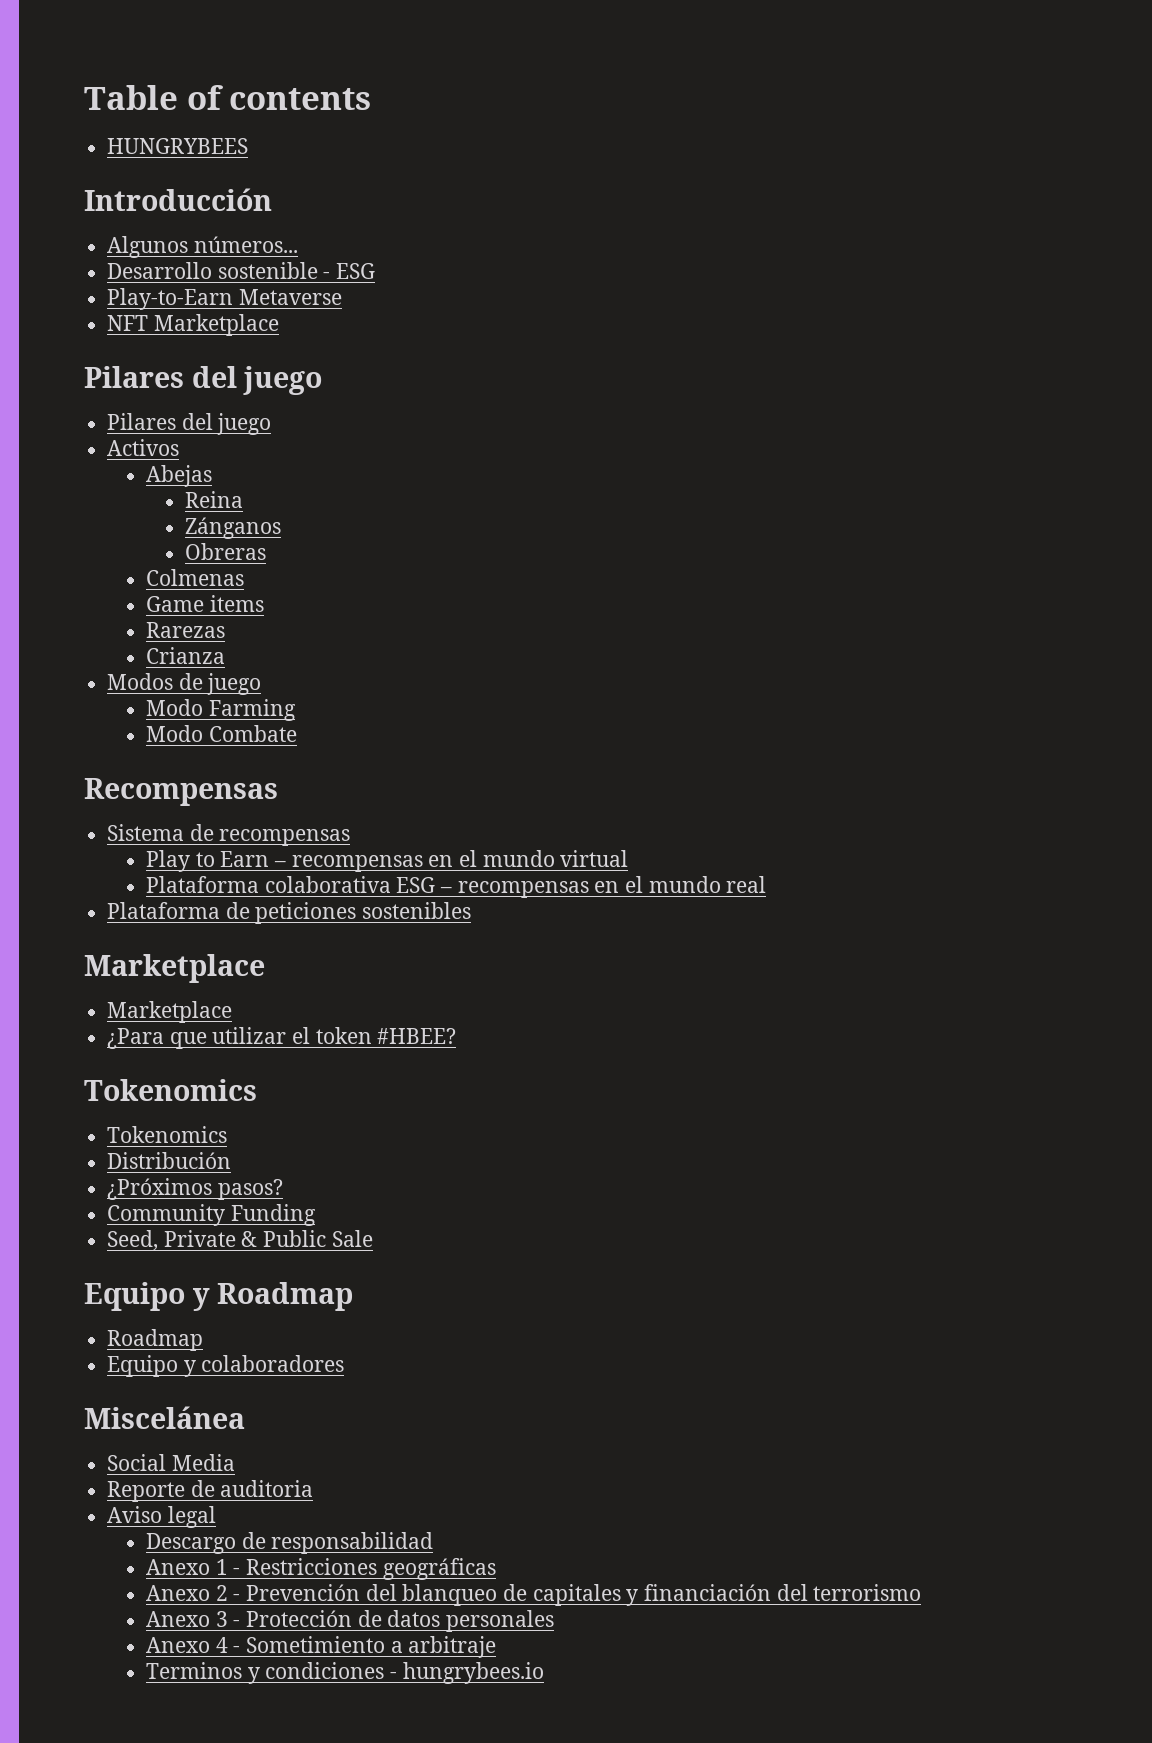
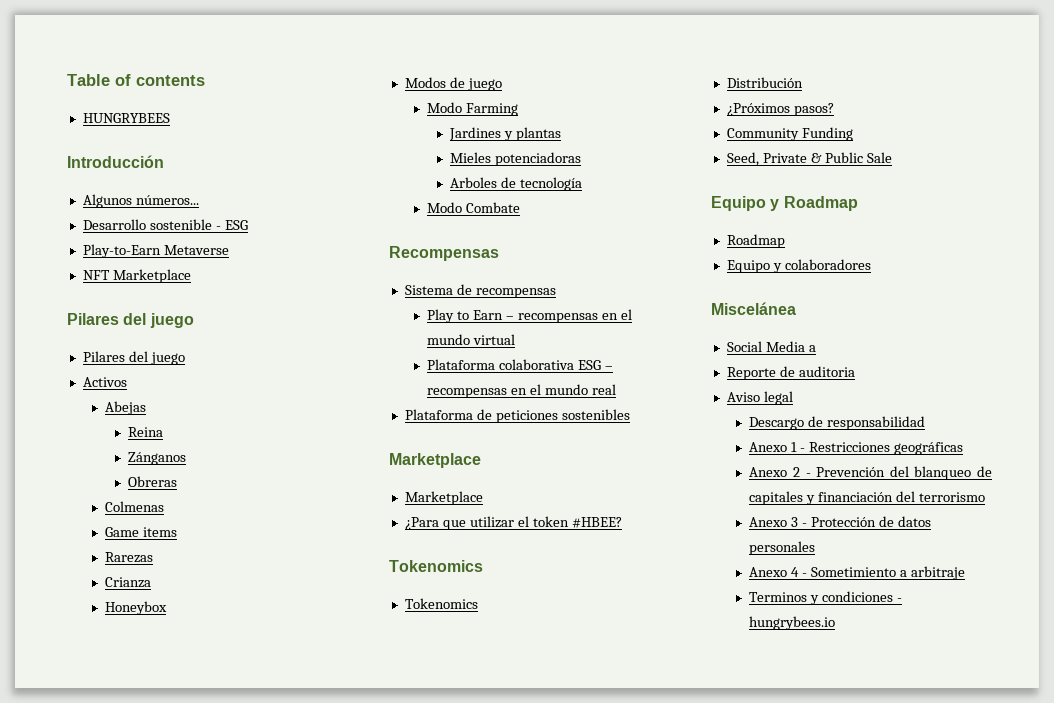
+ Honeybox
+ Jardines y plantas
+ Mieles potenciadoras
+ Arboles de tecnología
- Social Media
+ Social Media a

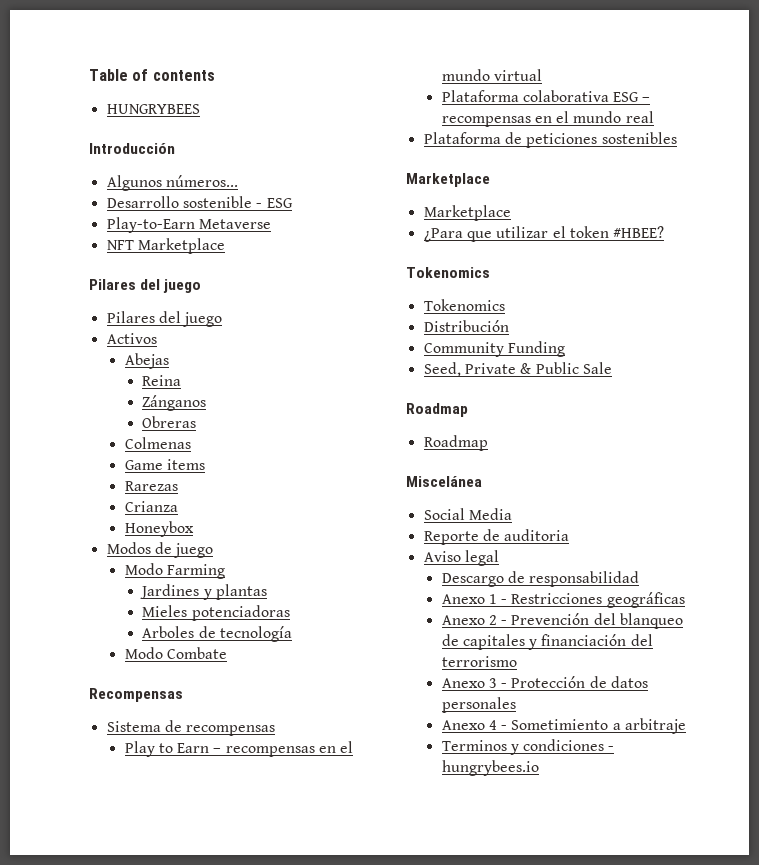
- ¿Próximos pasos?
  Seed, Private & Public Sale
- Equipo y Roadmap
+ Roadmap
- Equipo y colaboradores
- Social Media a
+ Social Media

